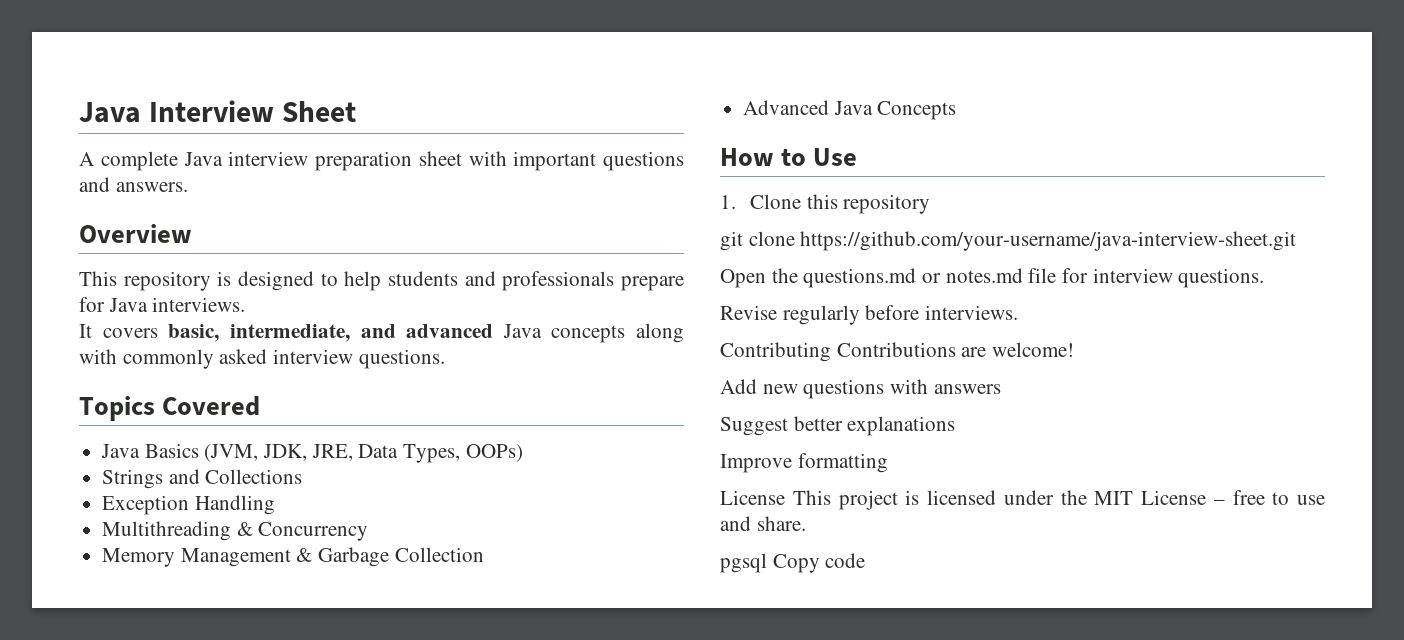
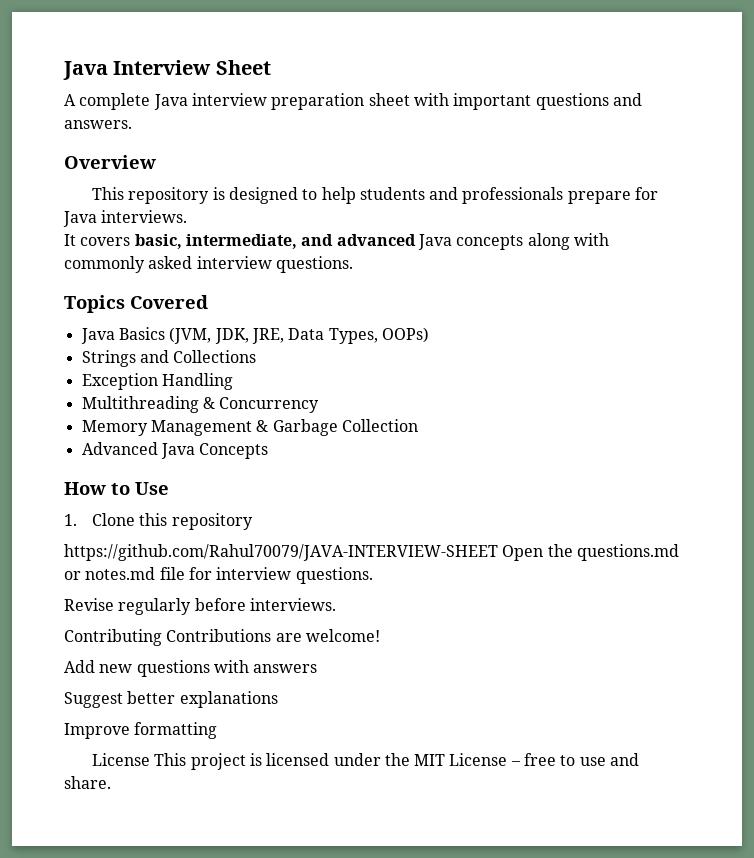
- git clone https://github.com/your-username/java-interview-sheet.git
- Open the questions.md or notes.md file for interview questions.
+ https://github.com/Rahul70079/JAVA-INTERVIEW-SHEET Open the questions.md or notes.md file for interview questions.
- pgsql Copy code

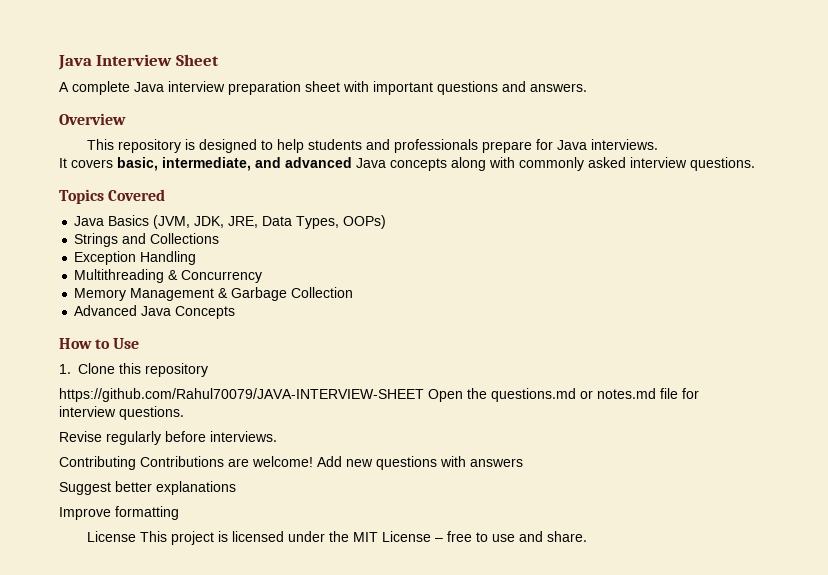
- Contributing Contributions are welcome!
- Add new questions with answers
+ Contributing Contributions are welcome! Add new questions with answers

